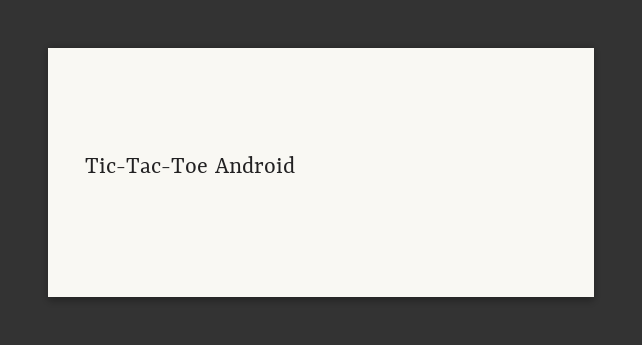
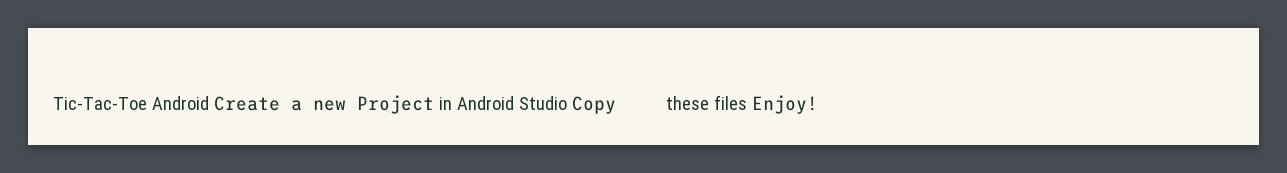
- Tic-Tac-Toe Android
+ Tic-Tac-Toe Android Create a new Project in Android Studio Copy these files Enjoy!

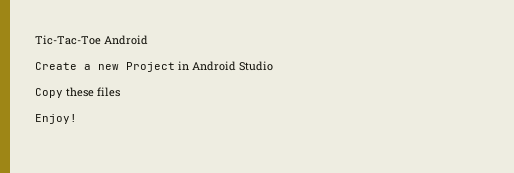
- Tic-Tac-Toe Android Create a new Project in Android Studio Copy these files Enjoy!
+ Tic-Tac-Toe Android
+ Create a new Project in Android Studio
+ Copy these files
+ Enjoy!

